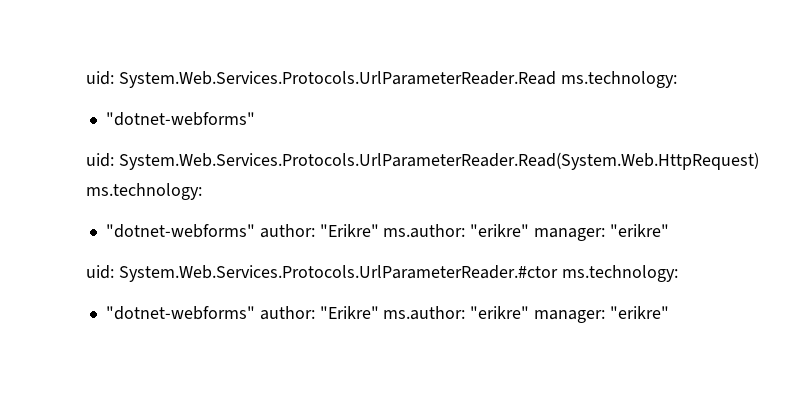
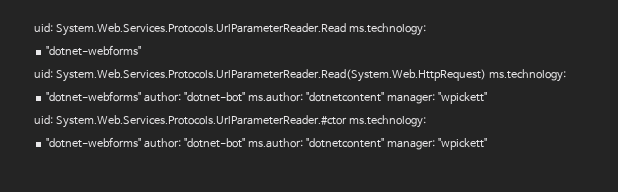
  uid: System.Web.Services.Protocols.UrlParameterReader.Read(System.Web.HttpRequest) ms.technology:
- "dotnet-webforms" author: "Erikre" ms.author: "erikre" manager: "erikre"
+ "dotnet-webforms" author: "dotnet-bot" ms.author: "dotnetcontent" manager: "wpickett"
  uid: System.Web.Services.Protocols.UrlParameterReader.#ctor ms.technology:
- "dotnet-webforms" author: "Erikre" ms.author: "erikre" manager: "erikre"
+ "dotnet-webforms" author: "dotnet-bot" ms.author: "dotnetcontent" manager: "wpickett"

